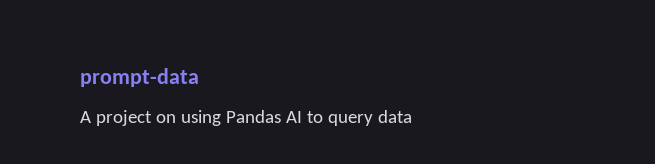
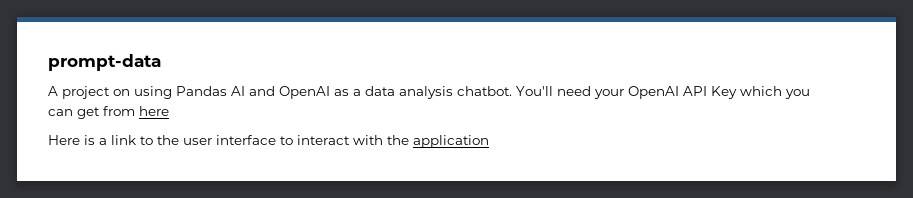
- A project on using Pandas AI to query data
+ A project on using Pandas AI and OpenAI as a data analysis chatbot. You'll need your OpenAI API Key which you can get from here
+ Here is a link to the user interface to interact with the application

